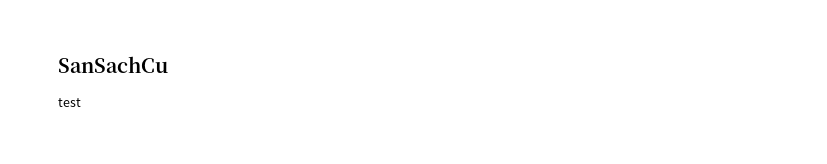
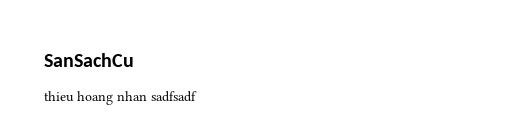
- test
+ thieu hoang nhan sadfsadf

